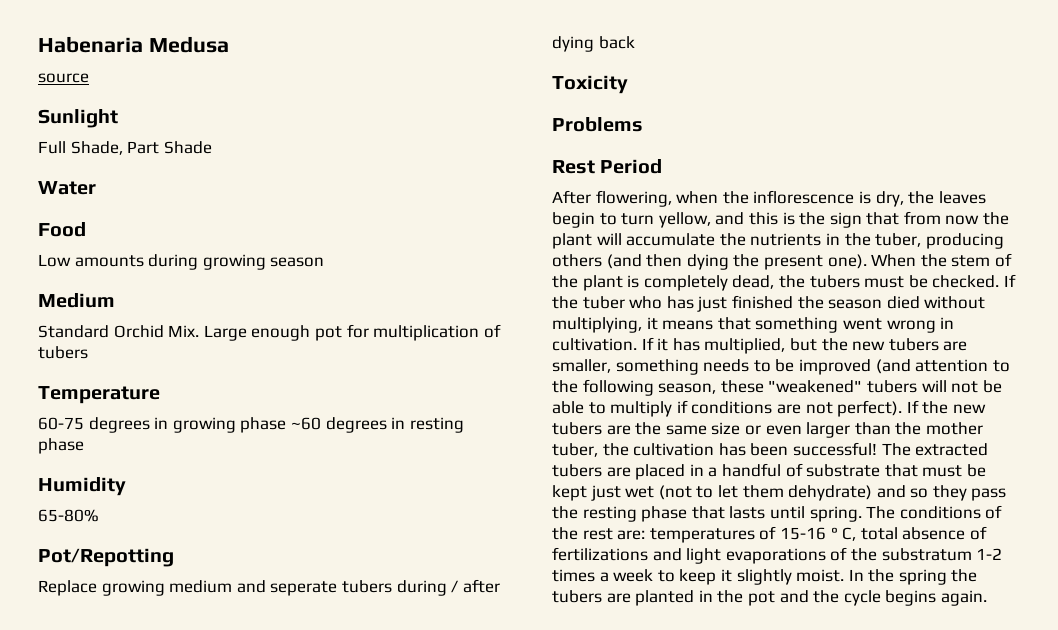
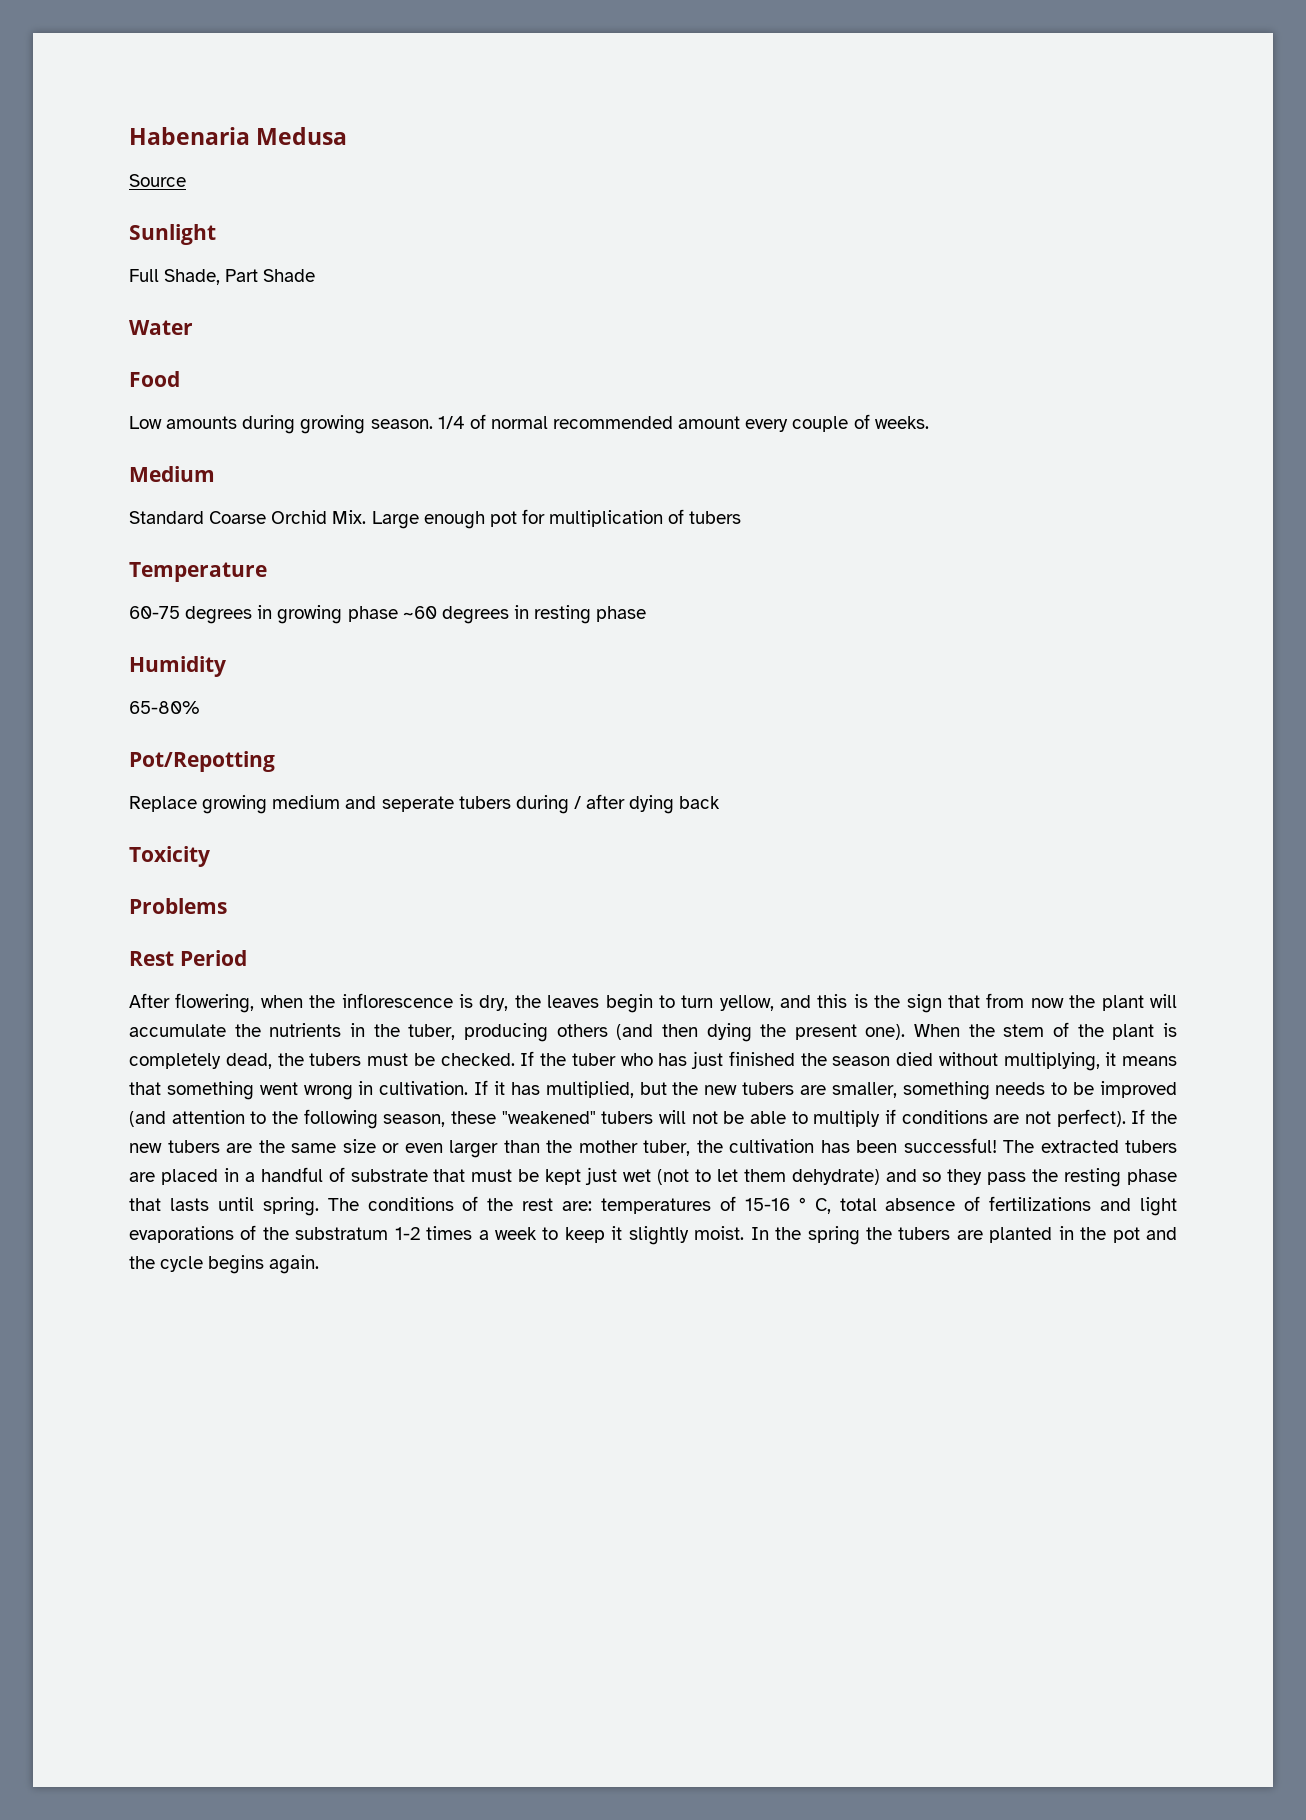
- source
+ Source
- Low amounts during growing season
+ Low amounts during growing season. 1/4 of normal recommended amount every couple of weeks.
- Standard Orchid Mix. Large enough pot for multiplication of tubers
+ Standard Coarse Orchid Mix. Large enough pot for multiplication of tubers

